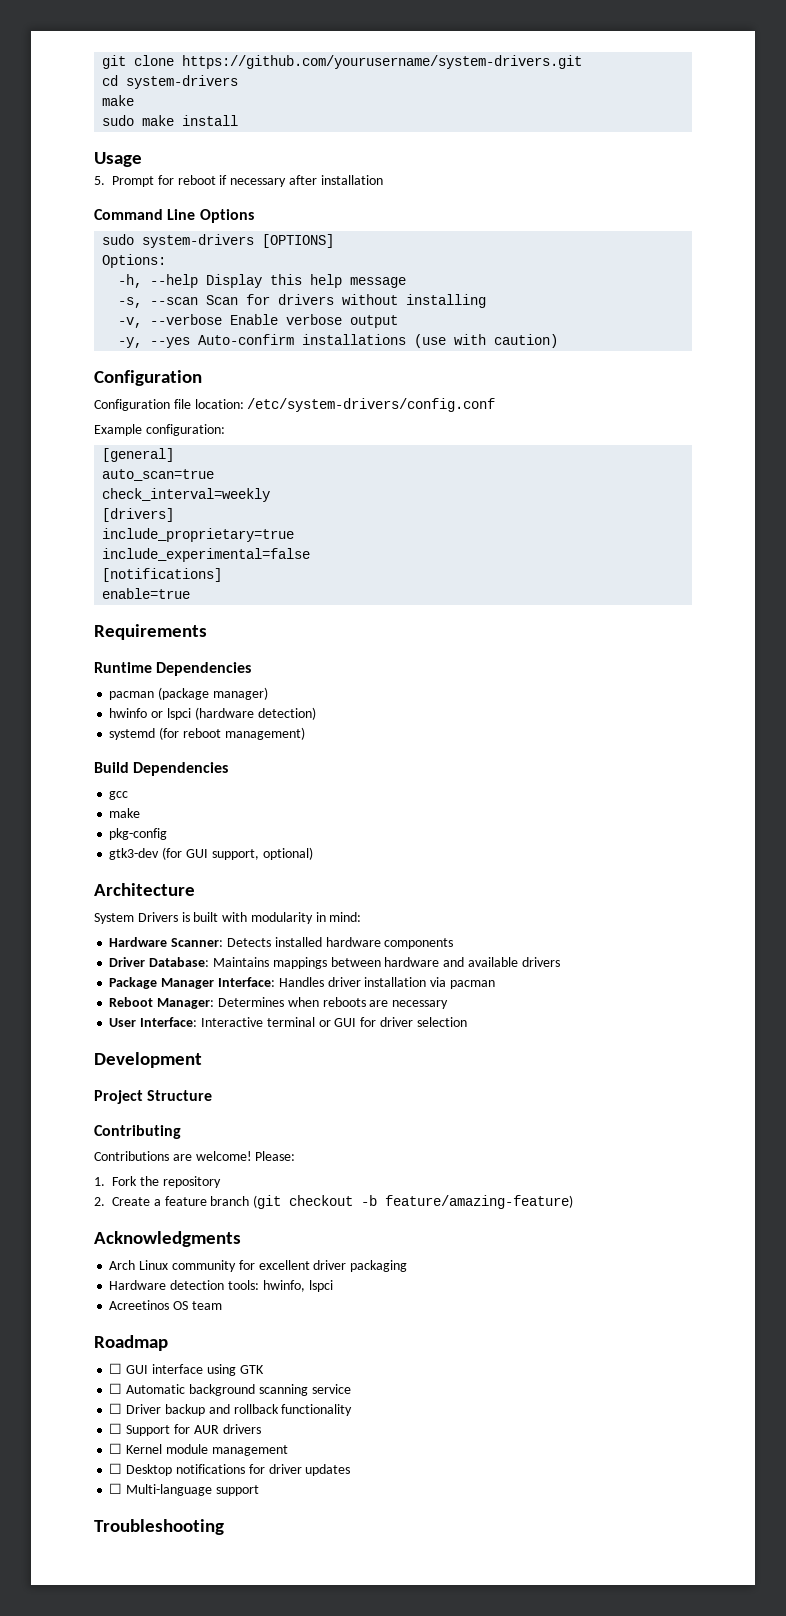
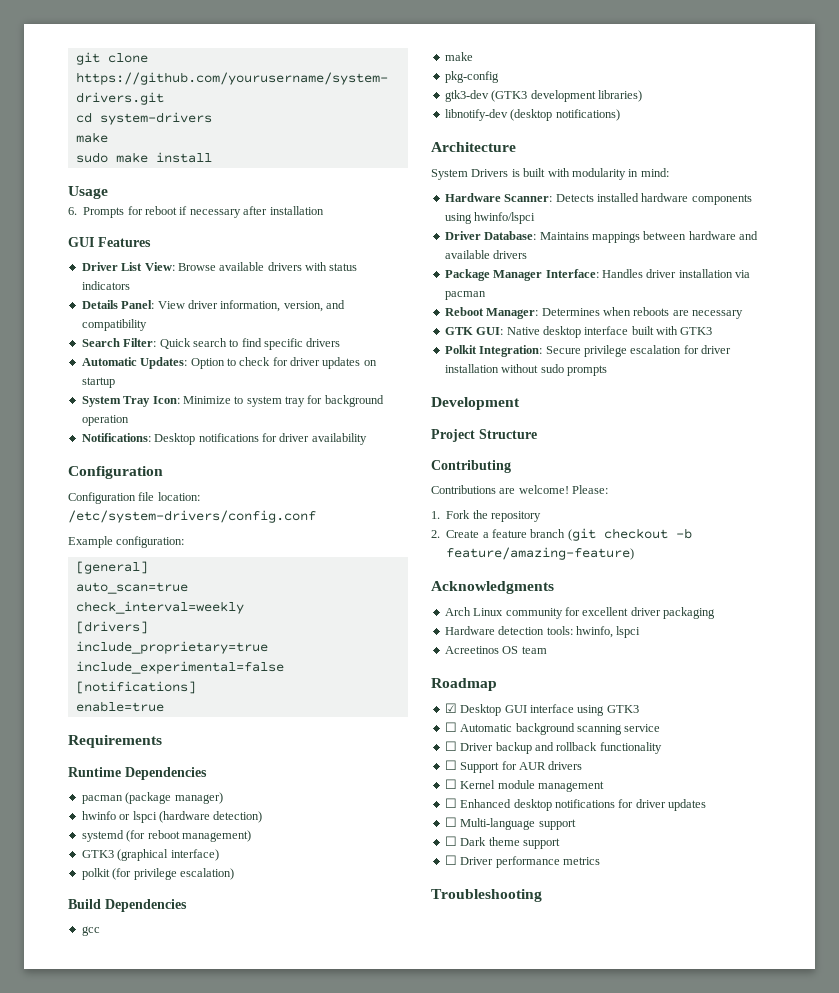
- 5. Prompt for reboot if necessary after installation
+ 6. Prompts for reboot if necessary after installation
- Command Line Options
- sudo system-drivers [OPTIONS]
- Options:
- -h, --help Display this help message
- -s, --scan Scan for drivers without installing
- -v, --verbose Enable verbose output
- -y, --yes Auto-confirm installations (use with caution)
+ GUI Features
+ Driver List View: Browse available drivers with status indicators
+ Details Panel: View driver information, version, and compatibility
+ Search Filter: Quick search to find specific drivers
+ Automatic Updates: Option to check for driver updates on startup
+ System Tray Icon: Minimize to system tray for background operation
+ Notifications: Desktop notifications for driver availability
+ GTK3 (graphical interface)
+ polkit (for privilege escalation)
- gtk3-dev (for GUI support, optional)
+ gtk3-dev (GTK3 development libraries)
+ libnotify-dev (desktop notifications)
- Hardware Scanner: Detects installed hardware components
+ Hardware Scanner: Detects installed hardware components using hwinfo/lspci
- User Interface: Interactive terminal or GUI for driver selection
+ GTK GUI: Native desktop interface built with GTK3
+ Polkit Integration: Secure privilege escalation for driver installation without sudo prompts
- ☐ GUI interface using GTK
+ ☑ Desktop GUI interface using GTK3
- ☐ Desktop notifications for driver updates
+ ☐ Enhanced desktop notifications for driver updates
+ ☐ Dark theme support
+ ☐ Driver performance metrics

